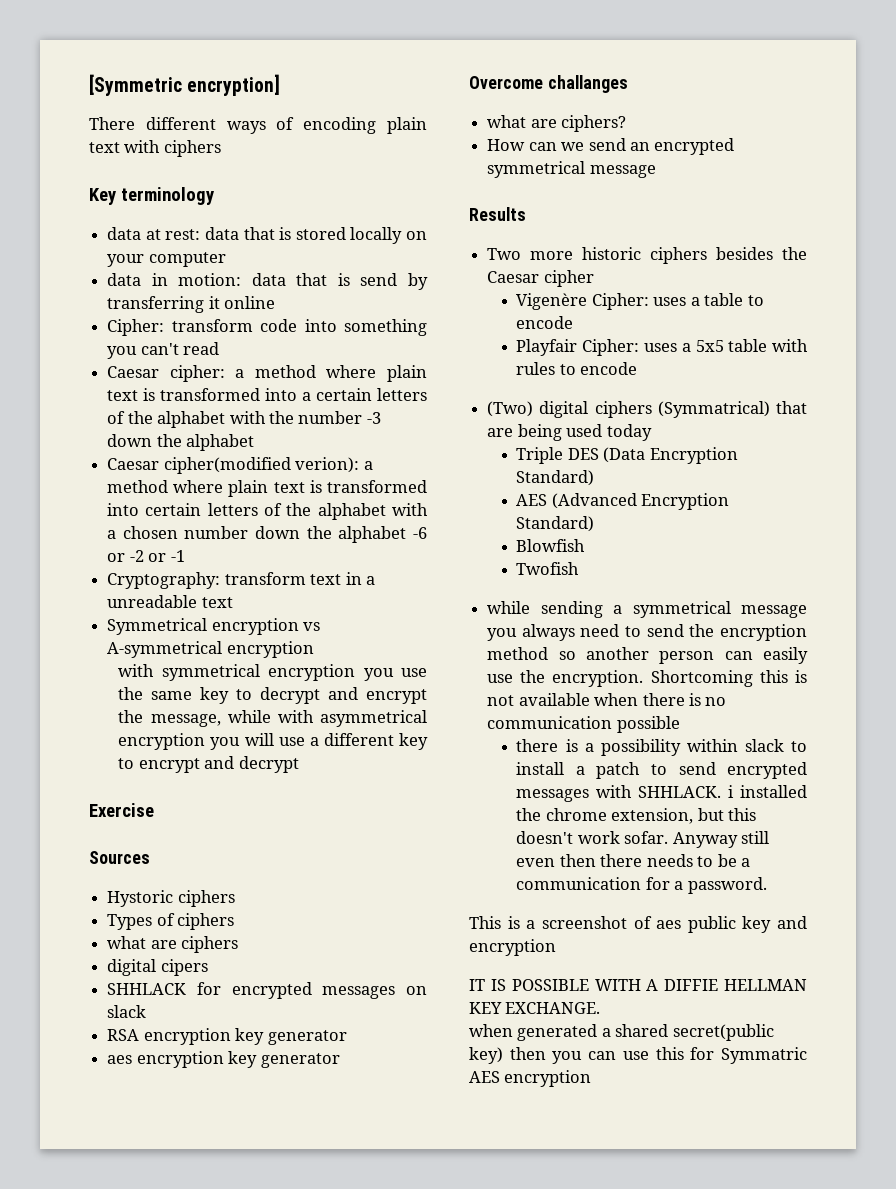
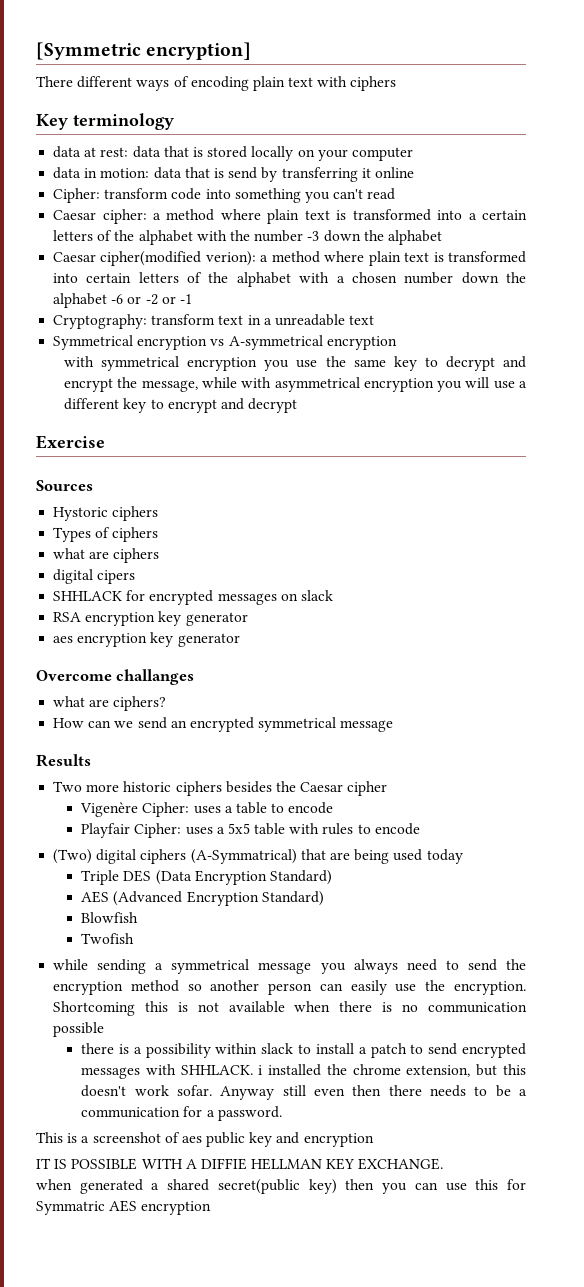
- (Two) digital ciphers (Symmatrical) that are being used today
+ (Two) digital ciphers (A-Symmatrical) that are being used today

